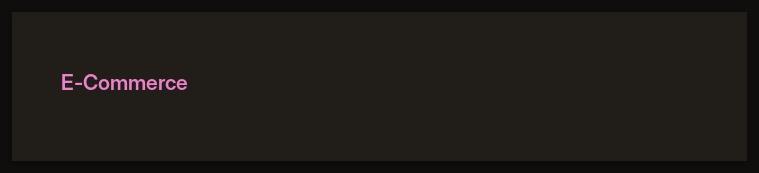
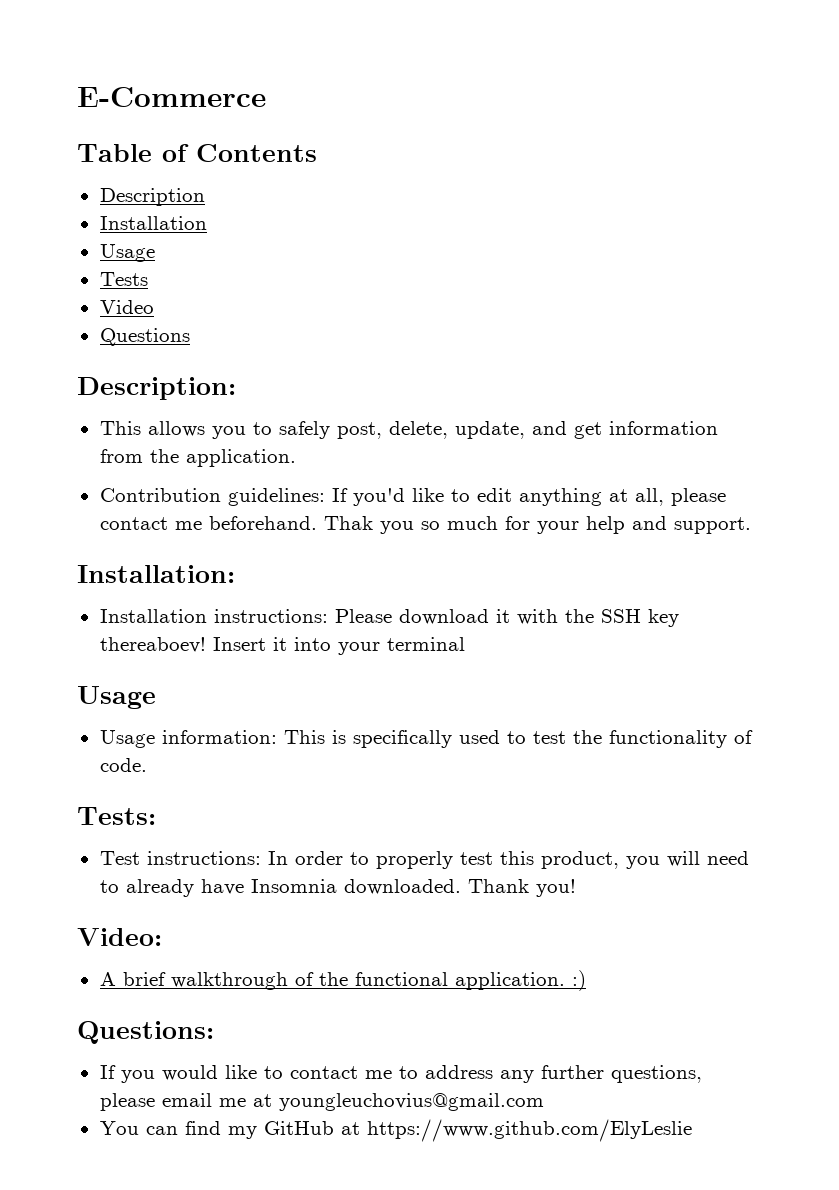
+ Table of Contents
+ Description
+ Installation
+ Usage
+ Tests
+ Video
+ Questions
+ Description:
+ This allows you to safely post, delete, update, and get information from the application.
+ Contribution guidelines: If you'd like to edit anything at all, please contact me beforehand. Thak you so much for your help and support.
+ Installation:
+ Installation instructions: Please download it with the SSH key thereaboev! Insert it into your terminal
+ Usage
+ Usage information: This is specifically used to test the functionality of code.
+ Tests:
+ Test instructions: In order to properly test this product, you will need to already have Insomnia downloaded. Thank you!
+ Video:
+ A brief walkthrough of the functional application. :)
+ Questions:
+ If you would like to contact me to address any further questions, please email me at youngleuchovius@gmail.com
+ You can find my GitHub at https://www.github.com/ElyLeslie

